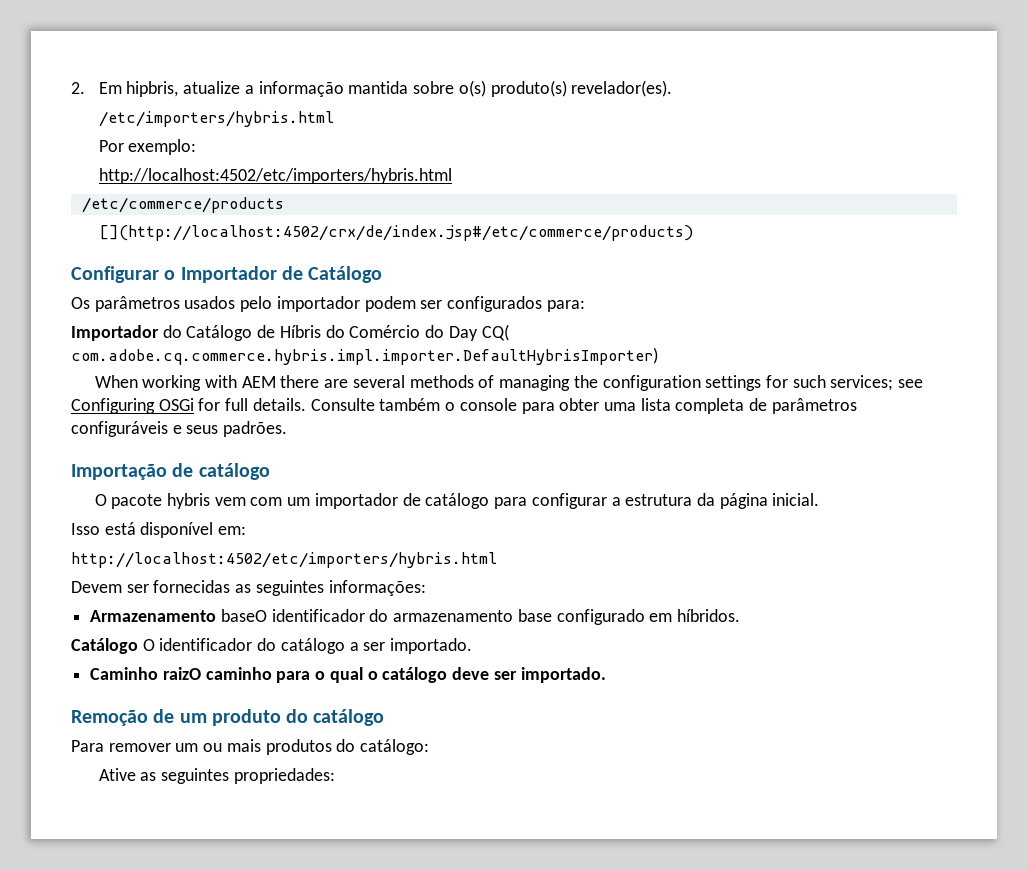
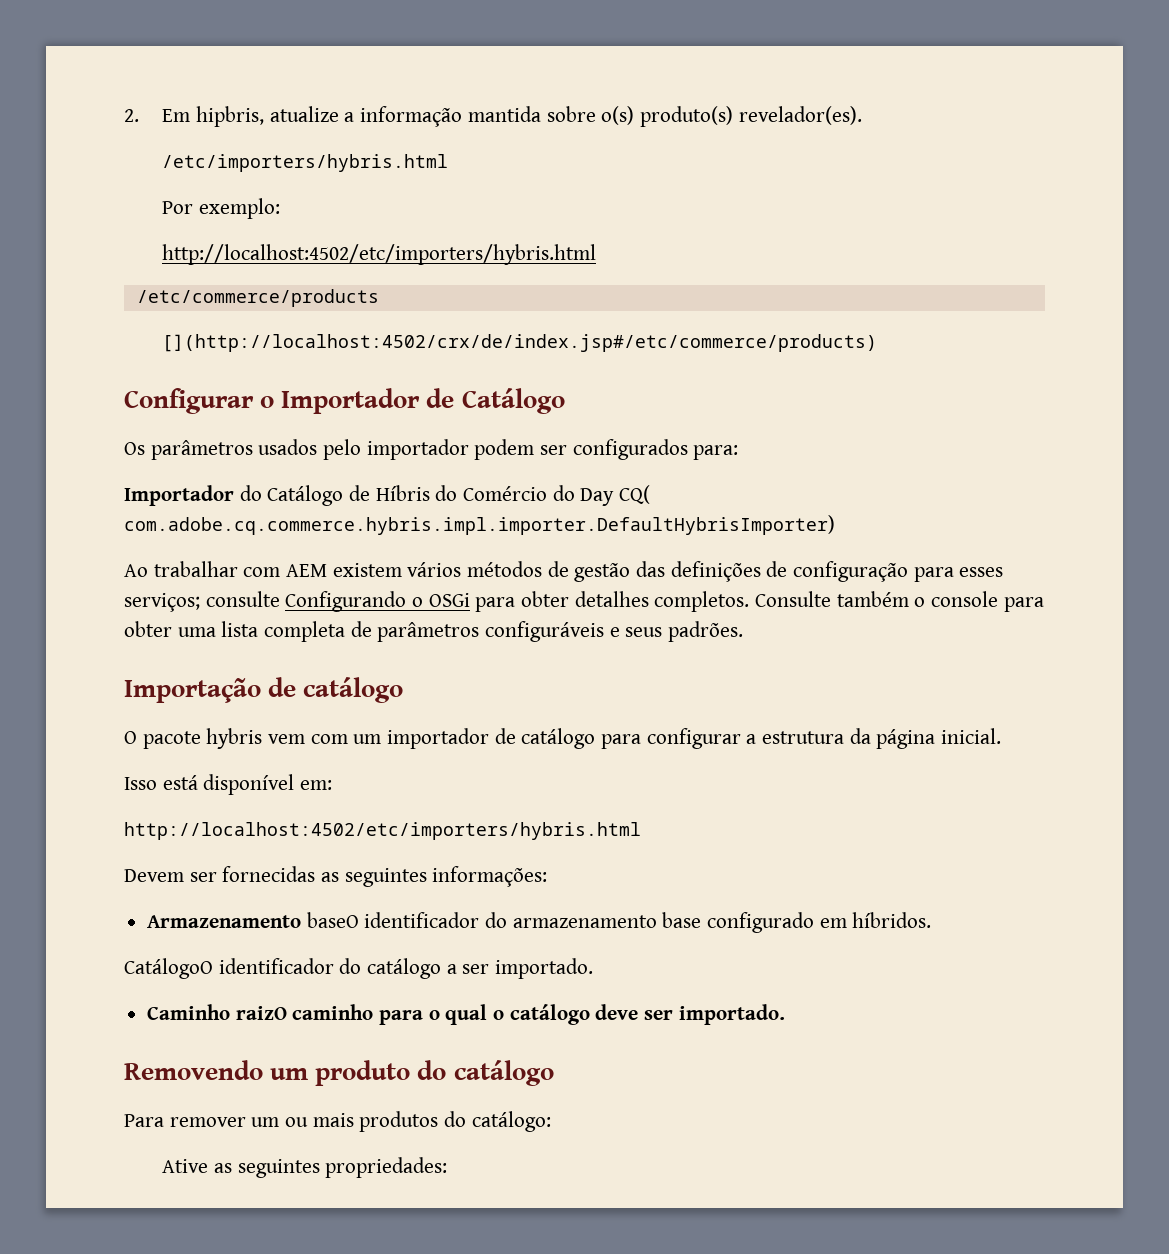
- When working with AEM there are several methods of managing the configuration settings for such services; see Configuring OSGi for full details.
+ Ao trabalhar com AEM existem vários métodos de gestão das definições de configuração para esses serviços; consulte Configurando o OSGi para obter detalhes completos.
- Catálogo O identificador do catálogo a ser importado.
+ CatálogoO identificador do catálogo a ser importado.
- Remoção de um produto do catálogo
+ Removendo um produto do catálogo

